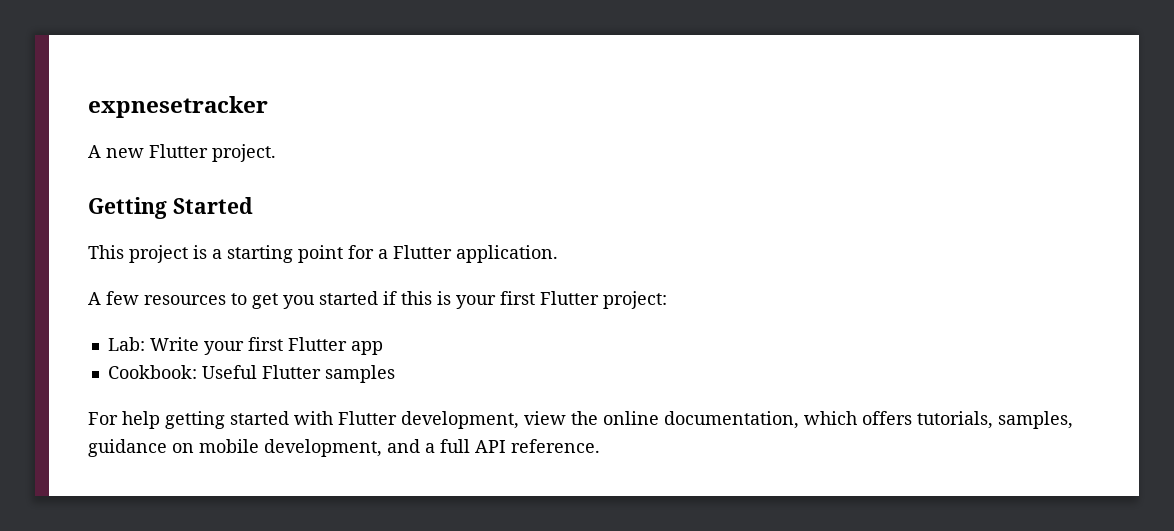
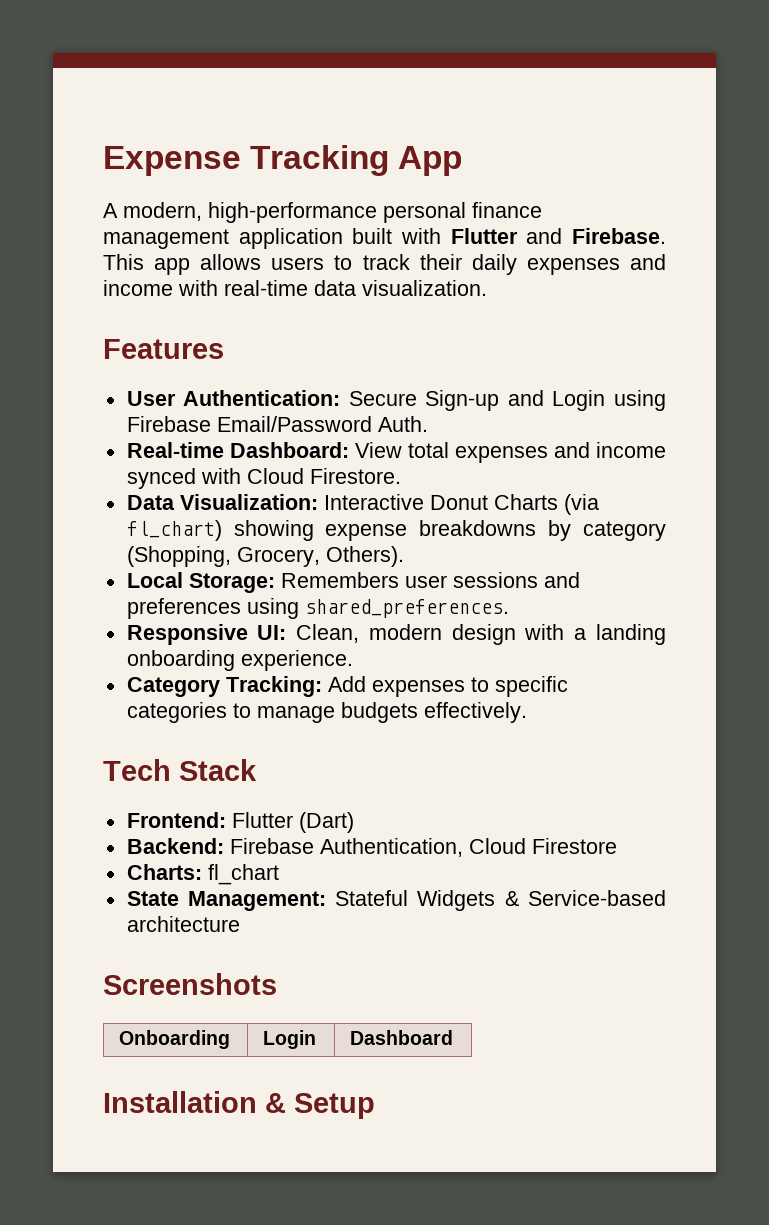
- expnesetracker
- A new Flutter project.
- Getting Started
- This project is a starting point for a Flutter application.
- A few resources to get you started if this is your first Flutter project:
- Lab: Write your first Flutter app
- Cookbook: Useful Flutter samples
- For help getting started with Flutter development, view the online documentation, which offers tutorials, samples, guidance on mobile development, and a full API reference.
+ Expense Tracking App
+ A modern, high-performance personal finance management application built with Flutter and Firebase. This app allows users to track their daily expenses and income with real-time data visualization.
+ Features
+ User Authentication: Secure Sign-up and Login using Firebase Email/Password Auth.
+ Real-time Dashboard: View total expenses and income synced with Cloud Firestore.
+ Data Visualization: Interactive Donut Charts (via fl_chart) showing expense breakdowns by category (Shopping, Grocery, Others).
+ Local Storage: Remembers user sessions and preferences using shared_preferences.
+ Responsive UI: Clean, modern design with a landing onboarding experience.
+ Category Tracking: Add expenses to specific categories to manage budgets effectively.
+ Tech Stack
+ Frontend: Flutter (Dart)
+ Backend: Firebase Authentication, Cloud Firestore
+ Charts: fl_chart
+ State Management: Stateful Widgets & Service-based architecture
+ Screenshots
+ Onboarding | Login | Dashboard
+ Installation & Setup

